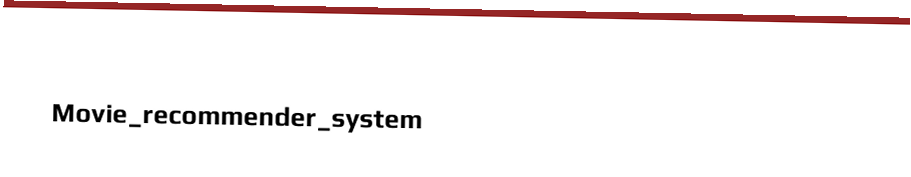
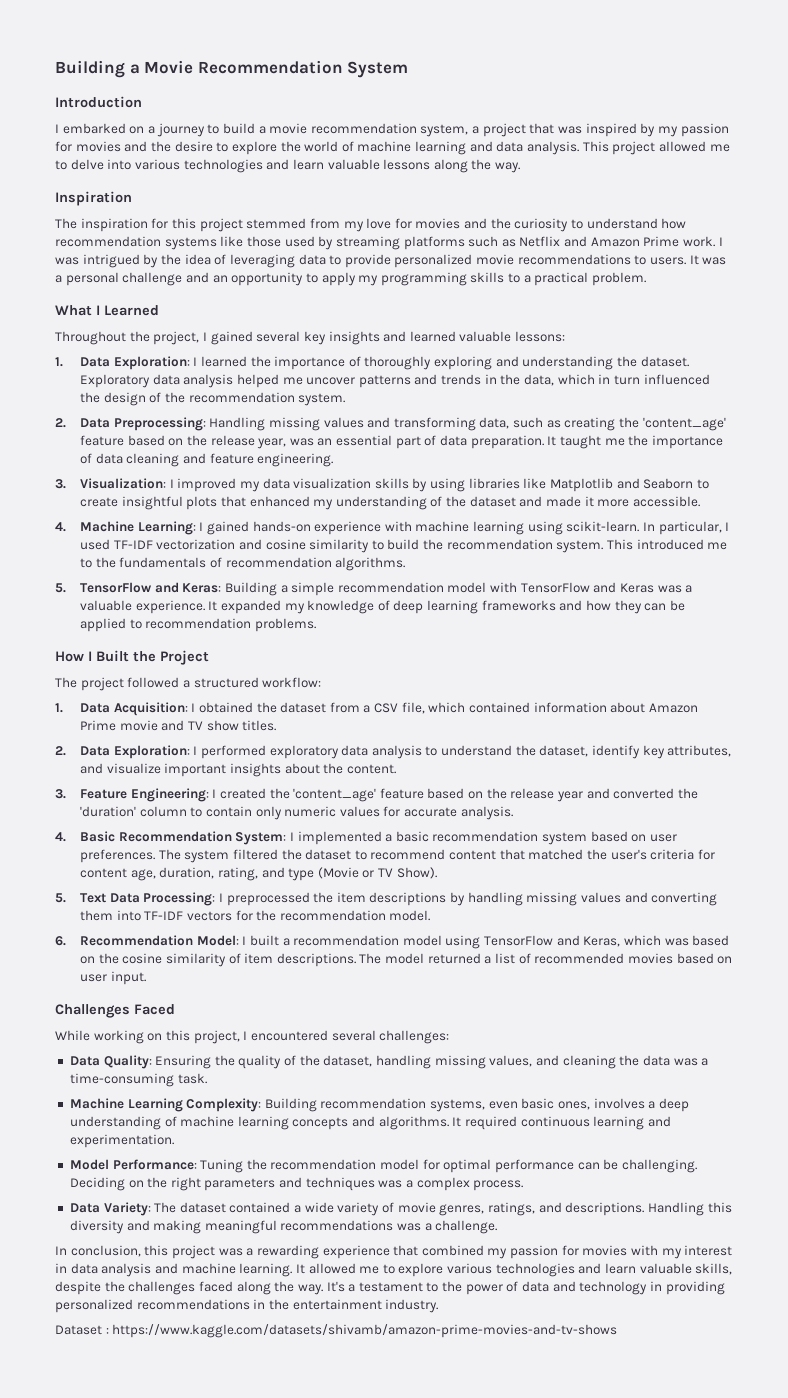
- Movie_recommender_system
+ Building a Movie Recommendation System
+ Introduction
+ I embarked on a journey to build a movie recommendation system, a project that was inspired by my passion for movies and the desire to explore the world of machine learning and data analysis. This project allowed me to delve into various technologies and learn valuable lessons along the way.
+ Inspiration
+ The inspiration for this project stemmed from my love for movies and the curiosity to understand how recommendation systems like those used by streaming platforms such as Netflix and Amazon Prime work. I was intrigued by the idea of leveraging data to provide personalized movie recommendations to users. It was a personal challenge and an opportunity to apply my programming skills to a practical problem.
+ What I Learned
+ Throughout the project, I gained several key insights and learned valuable lessons:
+ 1. Data Exploration: I learned the importance of thoroughly exploring and understanding the dataset. Exploratory data analysis helped me uncover patterns and trends in the data, which in turn influenced the design of the recommendation system.
+ 2. Data Preprocessing: Handling missing values and transforming data, such as creating the 'content_age' feature based on the release year, was an essential part of data preparation. It taught me the importance of data cleaning and feature engineering.
+ 3. Visualization: I improved my data visualization skills by using libraries like Matplotlib and Seaborn to create insightful plots that enhanced my understanding of the dataset and made it more accessible.
+ 4. Machine Learning: I gained hands-on experience with machine learning using scikit-learn. In particular, I used TF-IDF vectorization and cosine similarity to build the recommendation system. This introduced me to the fundamentals of recommendation algorithms.
+ 5. TensorFlow and Keras: Building a simple recommendation model with TensorFlow and Keras was a valuable experience. It expanded my knowledge of deep learning frameworks and how they can be applied to recommendation problems.
+ How I Built the Project
+ The project followed a structured workflow:
+ 1. Data Acquisition: I obtained the dataset from a CSV file, which contained information about Amazon Prime movie and TV show titles.
+ 2. Data Exploration: I performed exploratory data analysis to understand the dataset, identify key attributes, and visualize important insights about the content.
+ 3. Feature Engineering: I created the 'content_age' feature based on the release year and converted the 'duration' column to contain only numeric values for accurate analysis.
+ 4. Basic Recommendation System: I implemented a basic recommendation system based on user preferences. The system filtered the dataset to recommend content that matched the user's criteria for content age, duration, rating, and type (Movie or TV Show).
+ 5. Text Data Processing: I preprocessed the item descriptions by handling missing values and converting them into TF-IDF vectors for the recommendation model.
+ 6. Recommendation Model: I built a recommendation model using TensorFlow and Keras, which was based on the cosine similarity of item descriptions. The model returned a list of recommended movies based on user input.
+ Challenges Faced
+ While working on this project, I encountered several challenges:
+ Data Quality: Ensuring the quality of the dataset, handling missing values, and cleaning the data was a time-consuming task.
+ Machine Learning Complexity: Building recommendation systems, even basic ones, involves a deep understanding of machine learning concepts and algorithms. It required continuous learning and experimentation.
+ Model Performance: Tuning the recommendation model for optimal performance can be challenging. Deciding on the right parameters and techniques was a complex process.
+ Data Variety: The dataset contained a wide variety of movie genres, ratings, and descriptions. Handling this diversity and making meaningful recommendations was a challenge.
+ In conclusion, this project was a rewarding experience that combined my passion for movies with my interest in data analysis and machine learning. It allowed me to explore various technologies and learn valuable skills, despite the challenges faced along the way. It's a testament to the power of data and technology in providing personalized recommendations in the entertainment industry.
+ Dataset : https://www.kaggle.com/datasets/shivamb/amazon-prime-movies-and-tv-shows

